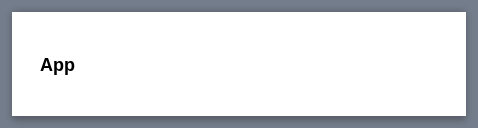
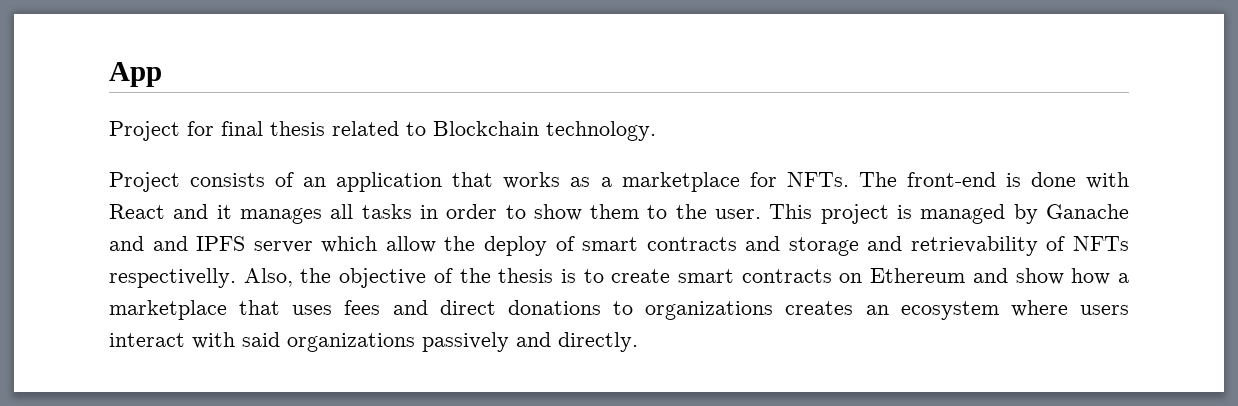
+ Project for final thesis related to Blockchain technology.
+ Project consists of an application that works as a marketplace for NFTs. The front-end is done with React and it manages all tasks in order to show them to the user. This project is managed by Ganache and and IPFS server which allow the deploy of smart contracts and storage and retrievability of NFTs respectivelly. Also, the objective of the thesis is to create smart contracts on Ethereum and show how a marketplace that uses fees and direct donations to organizations creates an ecosystem where users interact with said organizations passively and directly.

